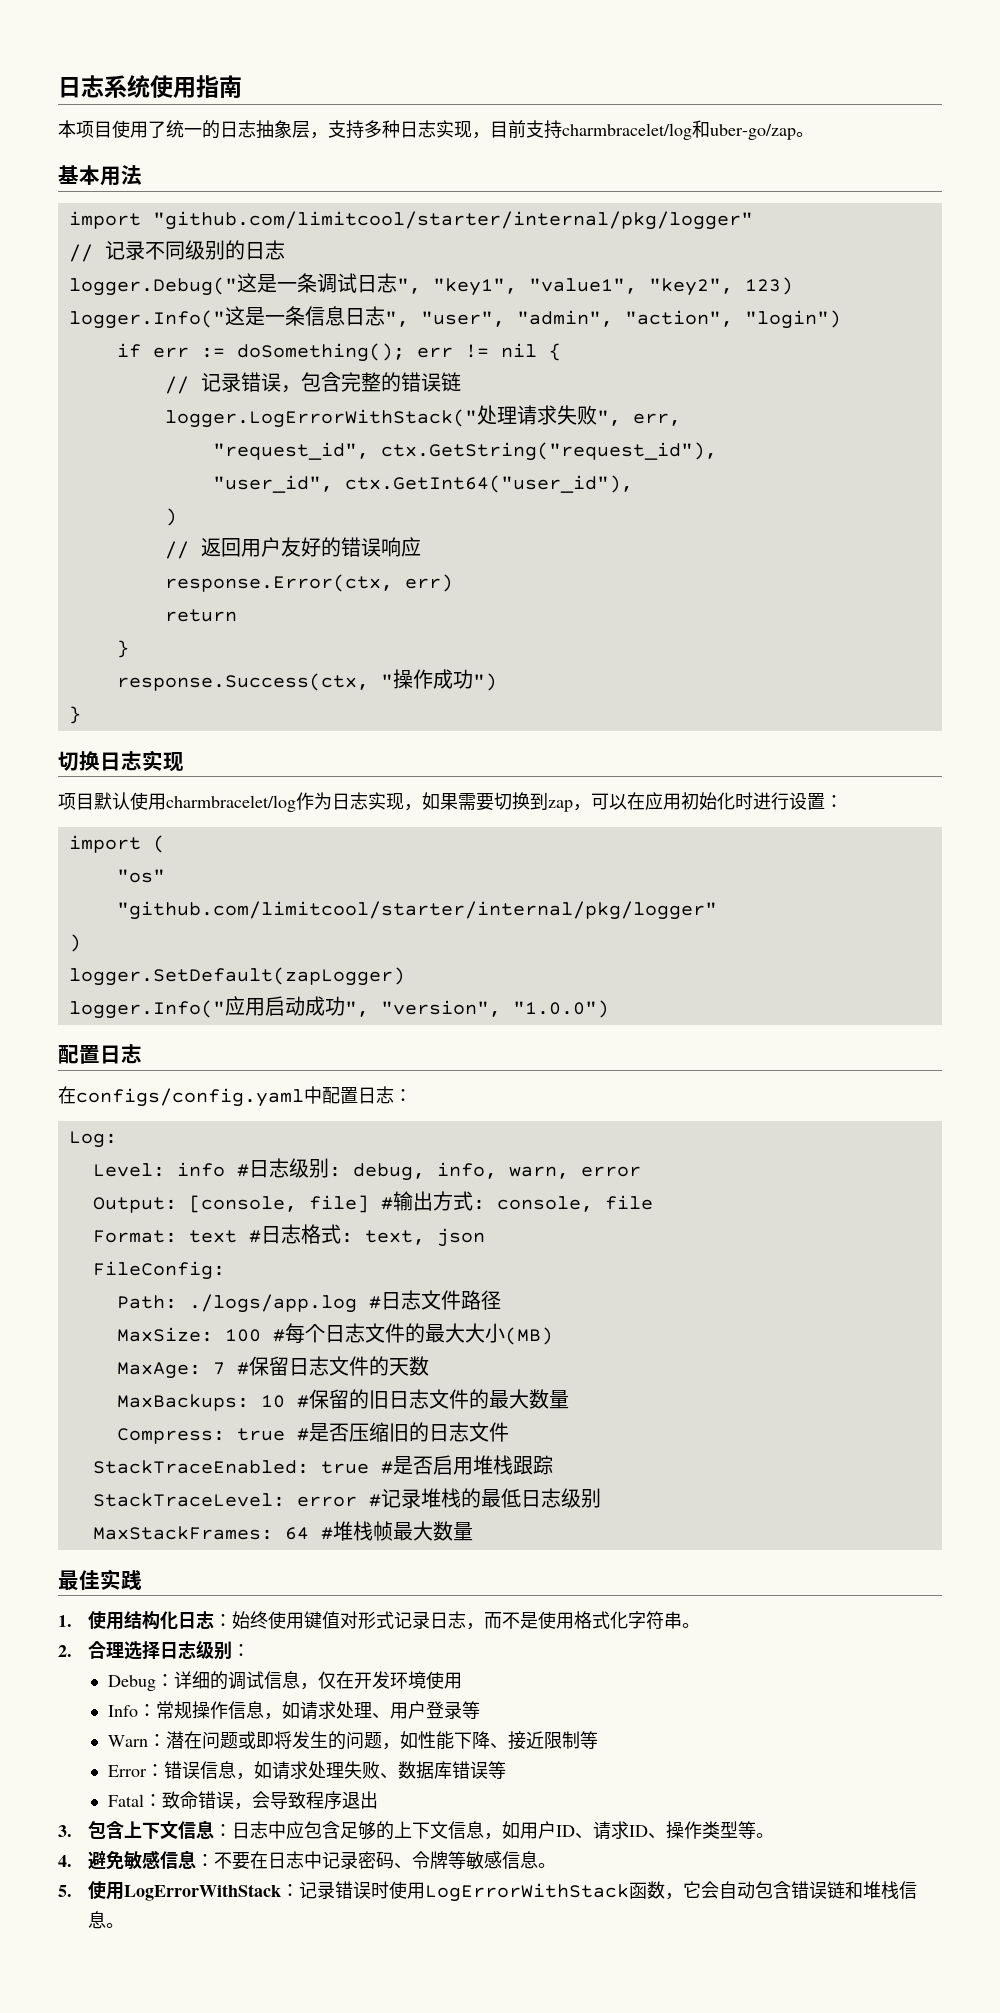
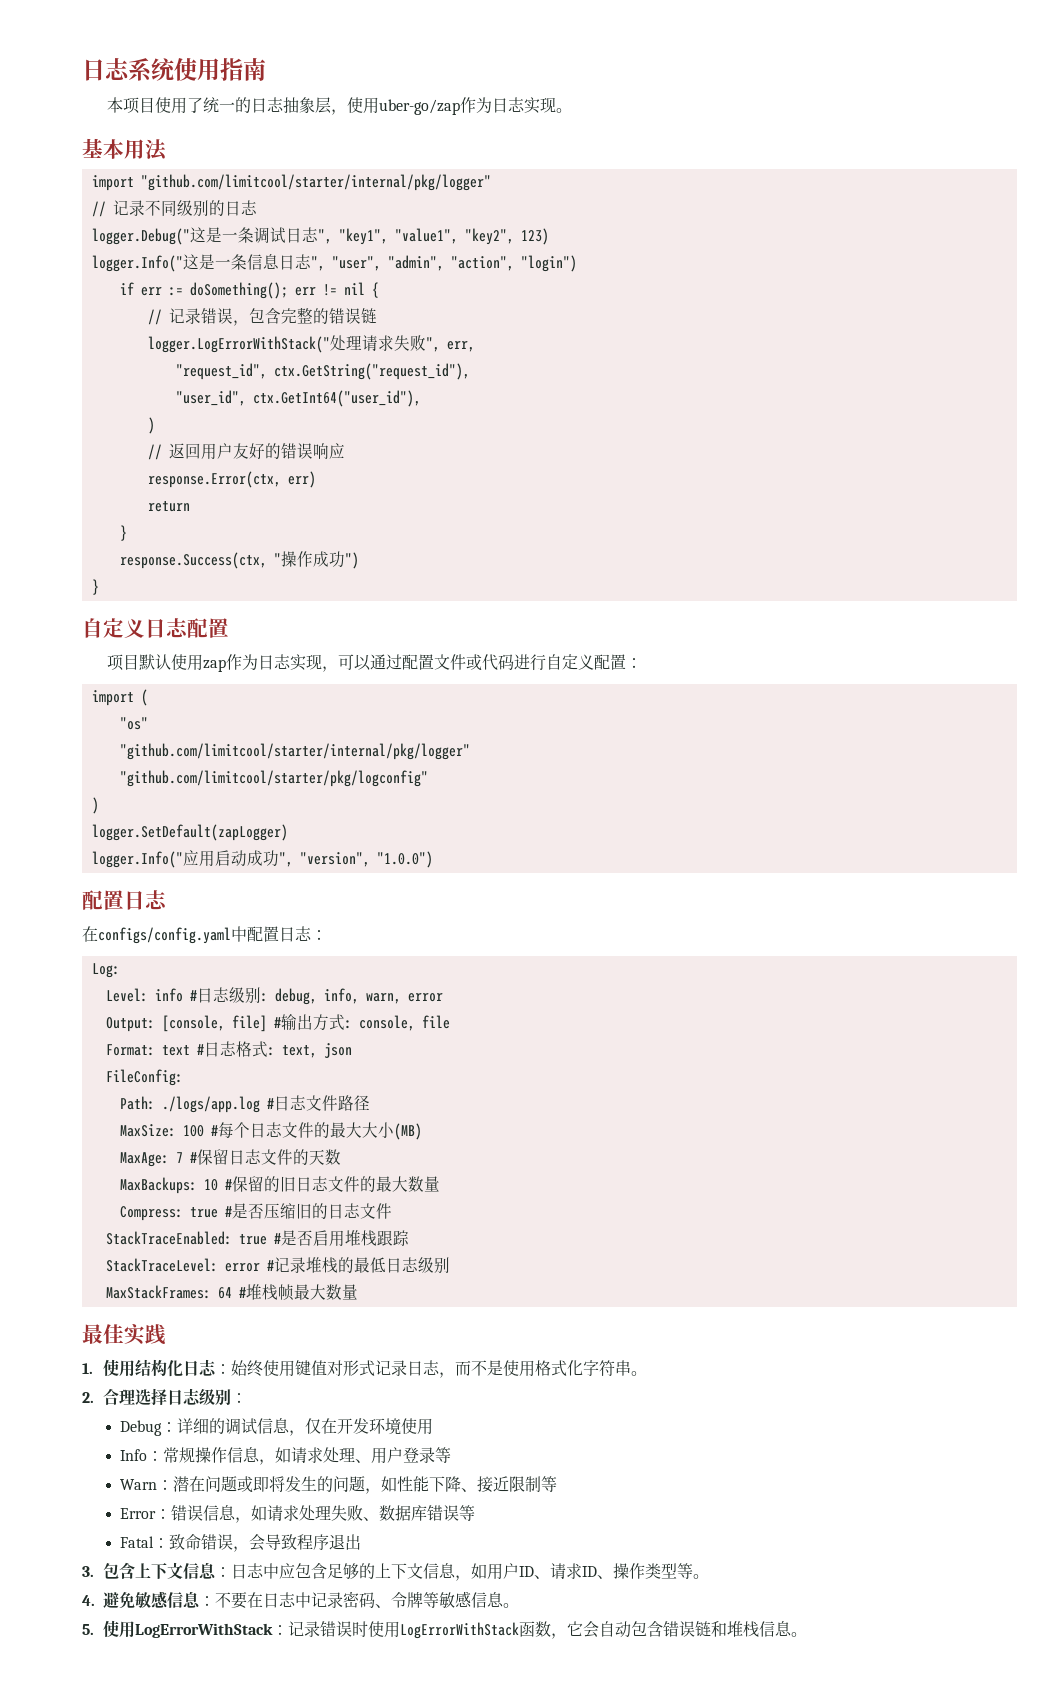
- 本项目使用了统一的日志抽象层，支持多种日志实现，目前支持charmbracelet/log和uber-go/zap。
+ 本项目使用了统一的日志抽象层，使用uber-go/zap作为日志实现。
- 切换日志实现
+ 自定义日志配置
- 项目默认使用charmbracelet/log作为日志实现，如果需要切换到zap，可以在应用初始化时进行设置：
+ 项目默认使用zap作为日志实现，可以通过配置文件或代码进行自定义配置：
+ "github.com/limitcool/starter/pkg/logconfig"

